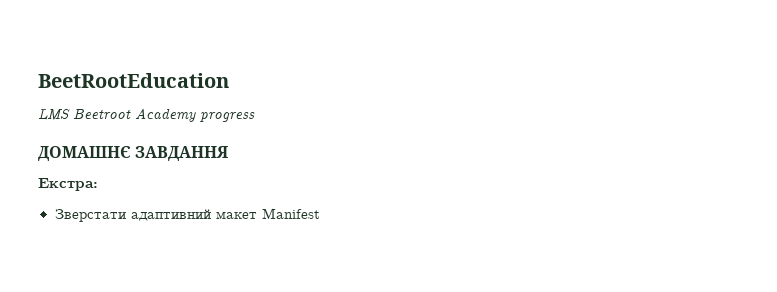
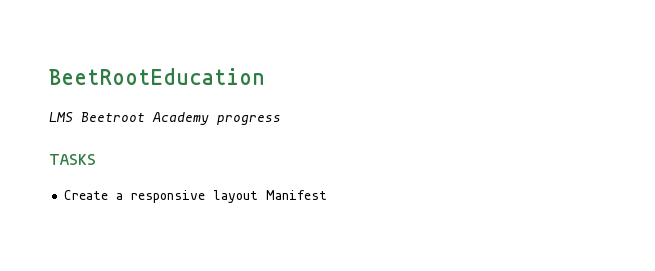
- ДОМАШНЄ ЗАВДАННЯ
- Екстра:
- Зверстати адаптивний макет Manifest
+ TASKS
+ Create a responsive layout Manifest

